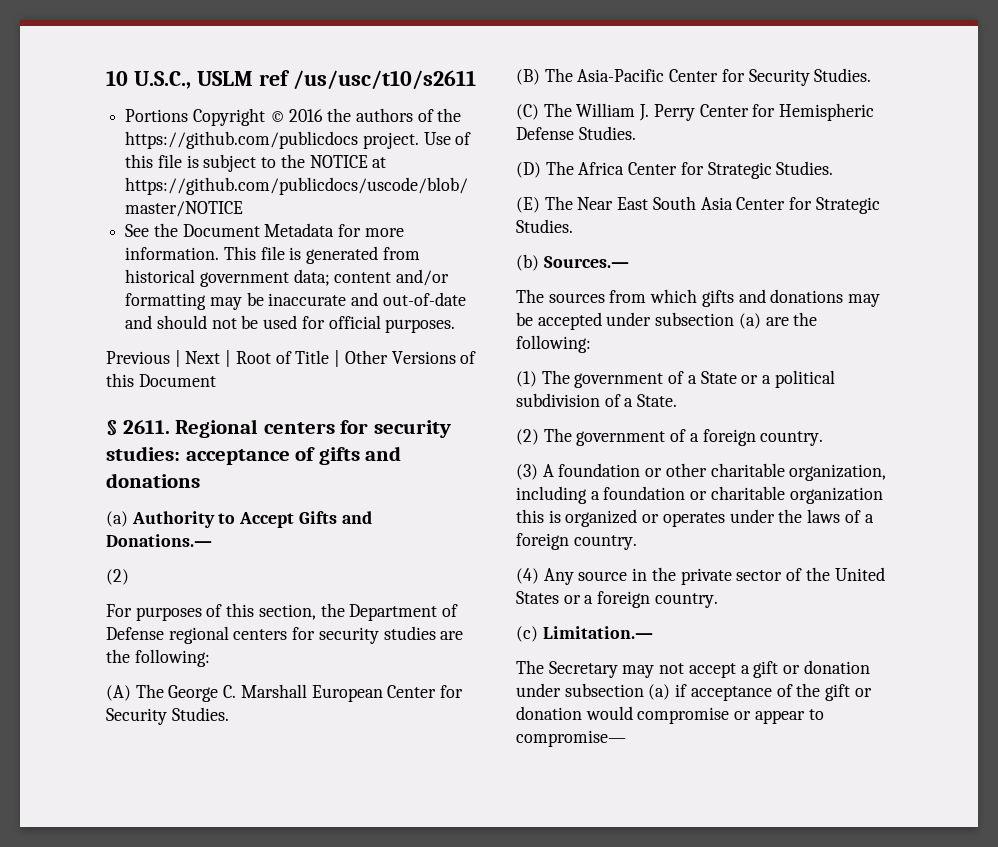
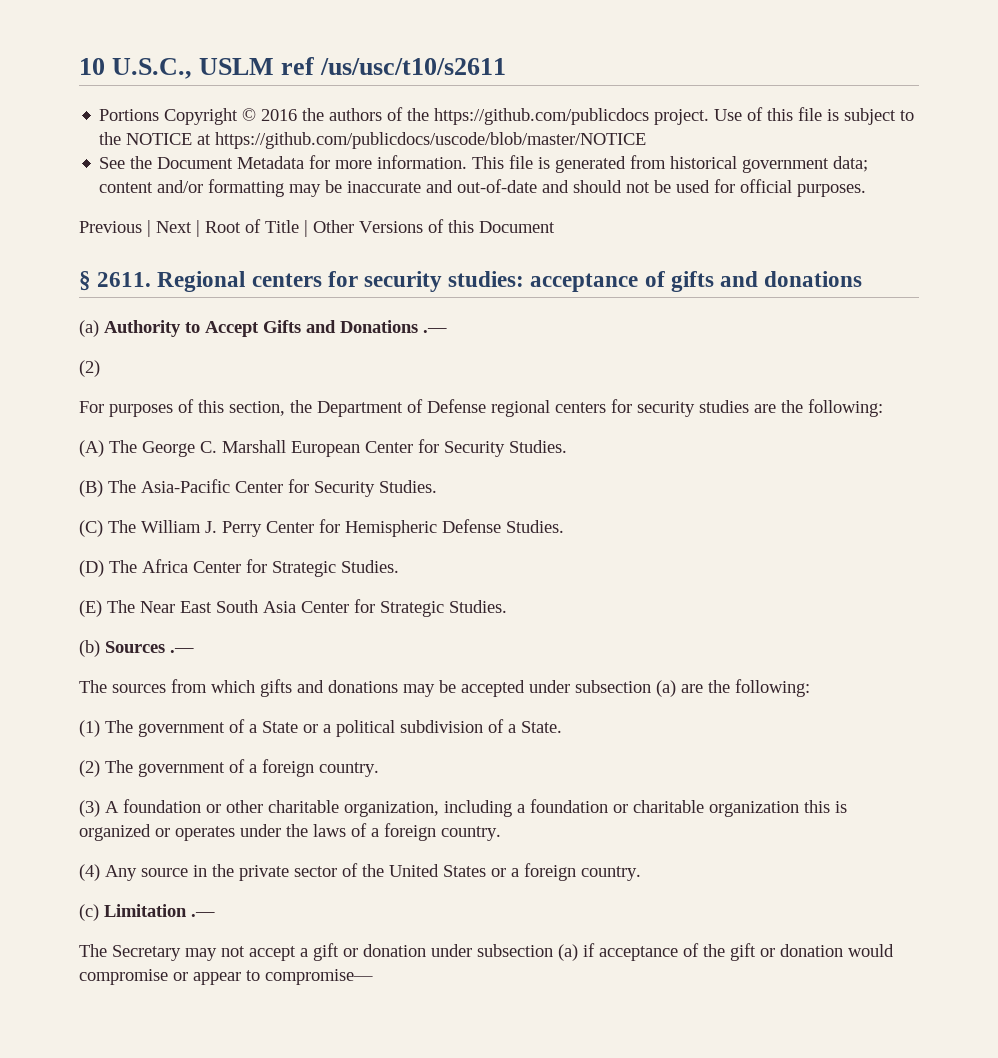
- (a) Authority to Accept Gifts and Donations.—
+ (a) Authority to Accept Gifts and Donations .—
- (b) Sources.—
+ (b) Sources .—
- (c) Limitation.—
+ (c) Limitation .—

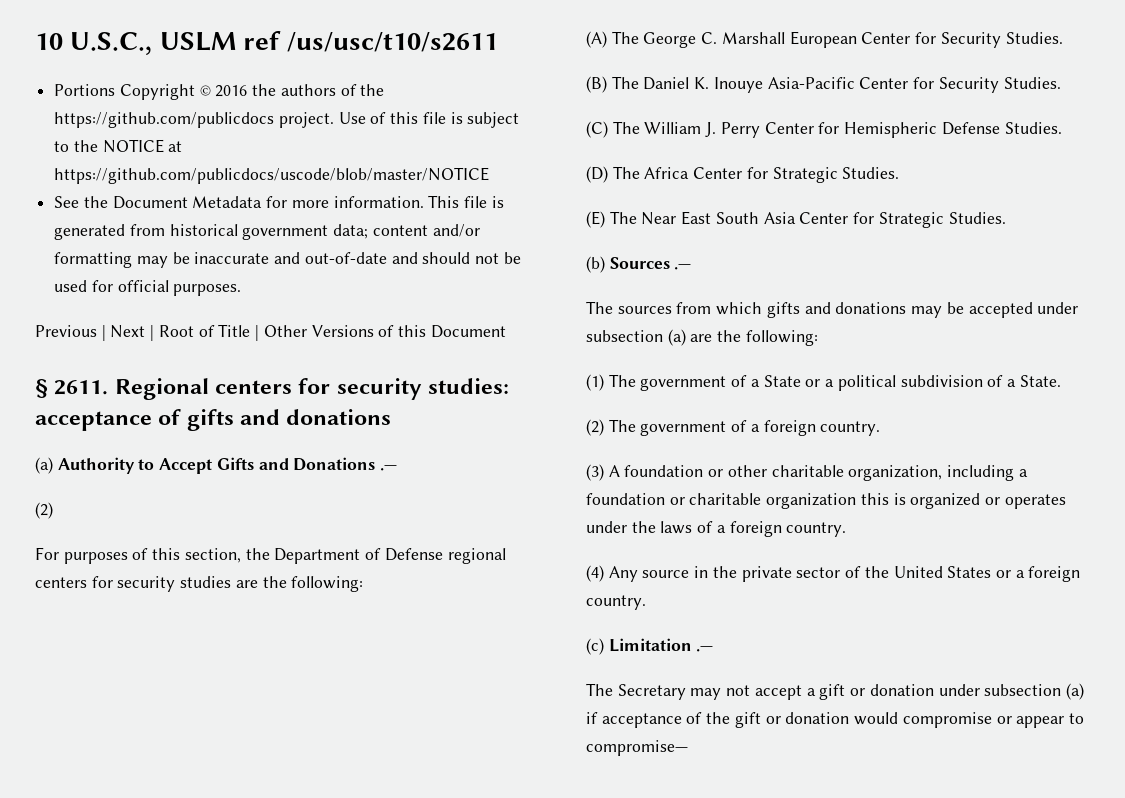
- (B) The Asia-Pacific Center for Security Studies.
+ (B) The Daniel K. Inouye Asia-Pacific Center for Security Studies.

